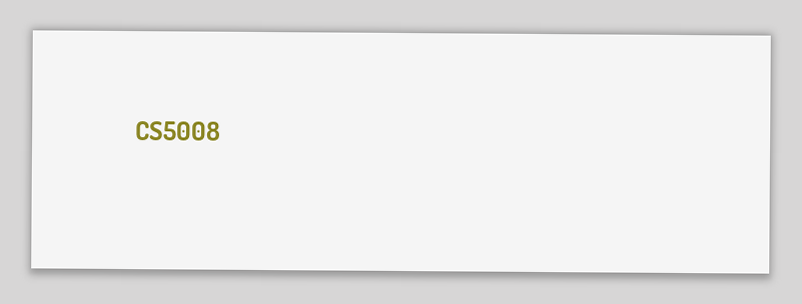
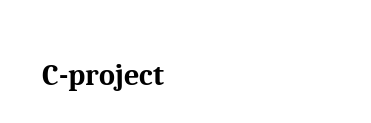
- CS5008
+ C-project

